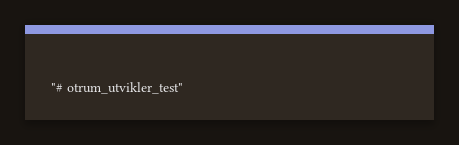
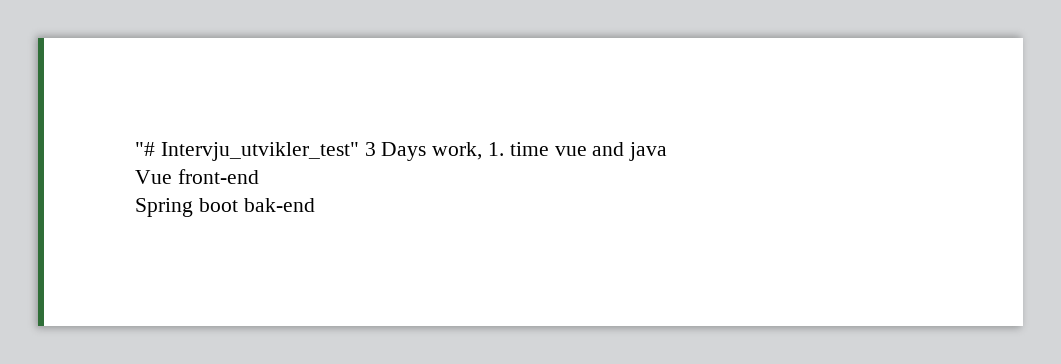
- "# otrum_utvikler_test"
+ "# Intervju_utvikler_test" 3 Days work, 1. time vue and java
+ Vue front-end
+ Spring boot bak-end

